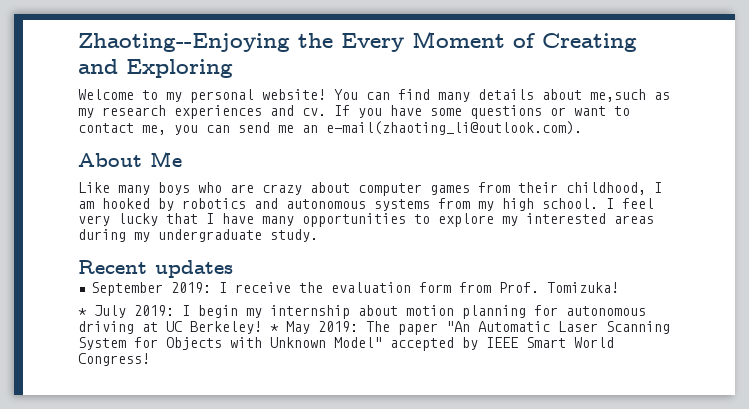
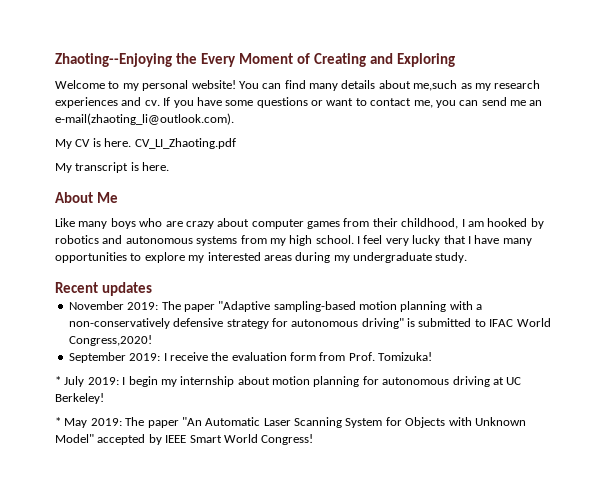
+ My CV is here. CV_LI_Zhaoting.pdf
+ My transcript is here.
+ November 2019: The paper "Adaptive sampling-based motion planning with a non-conservatively defensive strategy for autonomous driving" is submitted to IFAC World Congress,2020!
- * July 2019: I begin my internship about motion planning for autonomous driving at UC Berkeley! * May 2019: The paper "An Automatic Laser Scanning System for Objects with Unknown Model" accepted by IEEE Smart World Congress!
+ * July 2019: I begin my internship about motion planning for autonomous driving at UC Berkeley!
+ * May 2019: The paper "An Automatic Laser Scanning System for Objects with Unknown Model" accepted by IEEE Smart World Congress!

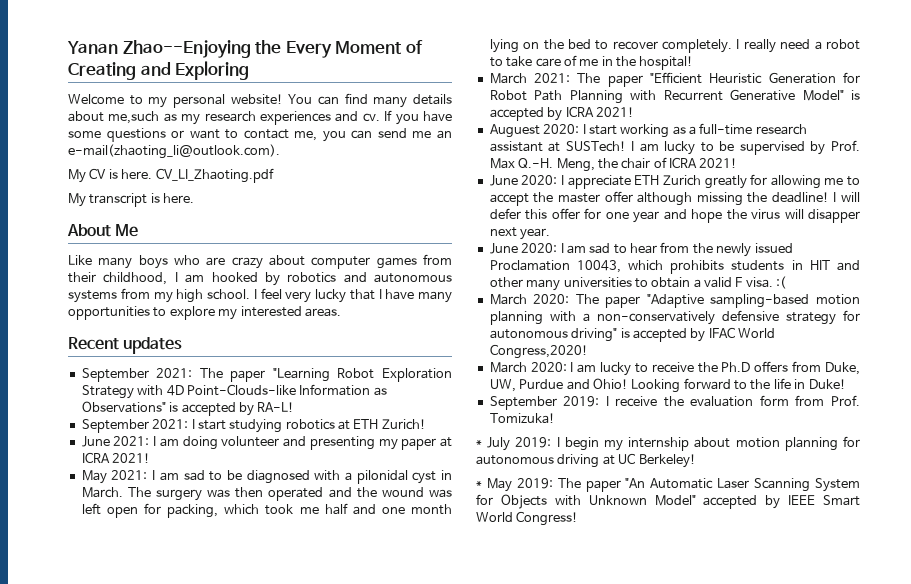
- Zhaoting--Enjoying the Every Moment of Creating and Exploring
+ Yanan Zhao--Enjoying the Every Moment of Creating and Exploring
- I feel very lucky that I have many opportunities to explore my interested areas during my undergraduate study.
+ I feel very lucky that I have many opportunities to explore my interested areas.
  Recent updates
- November 2019: The paper "Adaptive sampling-based motion planning with a non-conservatively defensive strategy for autonomous driving" is submitted to IFAC World Congress,2020!
+ September 2021: The paper "Learning Robot Exploration Strategy with 4D Point-Clouds-like Information as Observations" is accepted by RA-L!
+ September 2021: I start studying robotics at ETH Zurich!
+ June 2021: I am doing volunteer and presenting my paper at ICRA 2021!
+ May 2021: I am sad to be diagnosed with a pilonidal cyst in March. The surgery was then operated and the wound was left open for packing, which took me half and one month lying on the bed to recover completely. I really need a robot to take care of me in the hospital!
+ March 2021: The paper "Efficient Heuristic Generation for Robot Path Planning with Recurrent Generative Model" is accepted by ICRA 2021!
+ Auguest 2020: I start working as a full-time research assistant at SUSTech! I am lucky to be supervised by Prof. Max Q.-H. Meng, the chair of ICRA 2021!
+ June 2020: I appreciate ETH Zurich greatly for allowing me to accept the master offer although missing the deadline! I will defer this offer for one year and hope the virus will disapper next year.
+ June 2020: I am sad to hear from the newly issued Proclamation 10043, which prohibits students in HIT and other many universities to obtain a valid F visa. :(
+ March 2020: The paper "Adaptive sampling-based motion planning with a non-conservatively defensive strategy for autonomous driving" is accepted by IFAC World Congress,2020!
+ March 2020: I am lucky to receive the Ph.D offers from Duke, UW, Purdue and Ohio! Looking forward to the life in Duke!

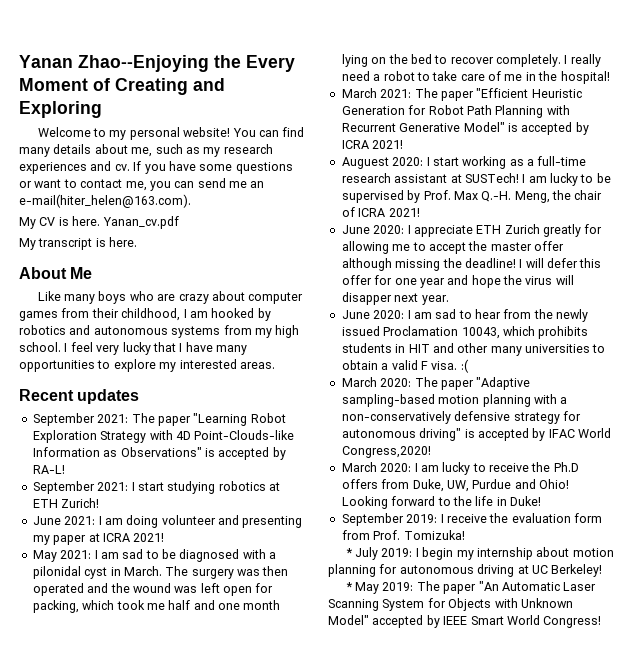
- You can find many details about me,such as my research experiences and cv.
+ You can find many details about me, such as my research experiences and cv.
- If you have some questions or want to contact me, you can send me an e-mail(zhaoting_li@outlook.com).
+ If you have some questions or want to contact me, you can send me an e-mail(hiter_helen@163.com).
- CV_LI_Zhaoting.pdf
+ Yanan_cv.pdf

